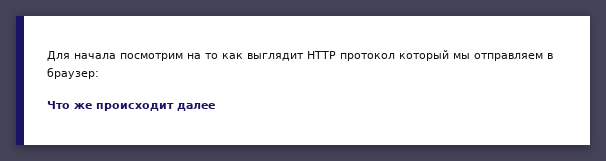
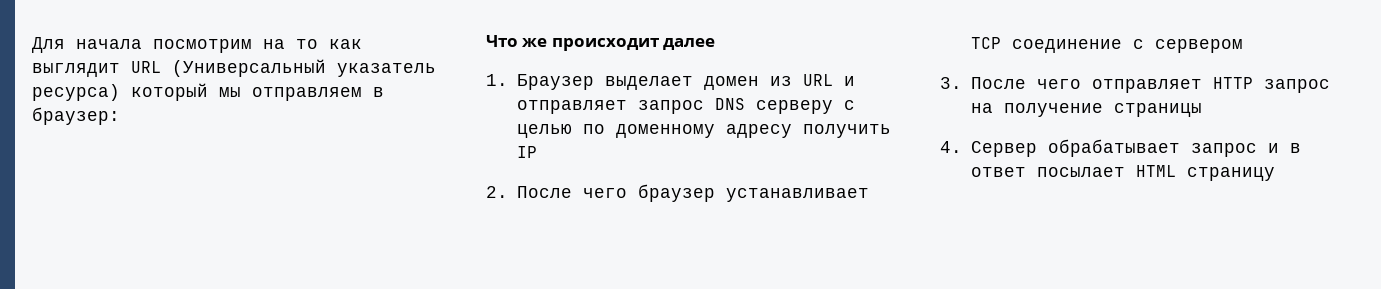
- Для начала посмотрим на то как выглядит HTTP протокол который мы отправляем в браузер:
+ Для начала посмотрим на то как выглядит URL (Универсальный указатель ресурса) который мы отправляем в браузер:
+ 1. Браузер выделает домен из URL и отправляет запрос DNS серверу с целью по доменному адресу получить IP
+ 2. После чего браузер устанавливает TCP соединение c сервером
+ 3. После чего отправляет HTTP запрос на получение страницы
+ 4. Сервер обрабатывает запрос и в ответ посылает HTML страницу

